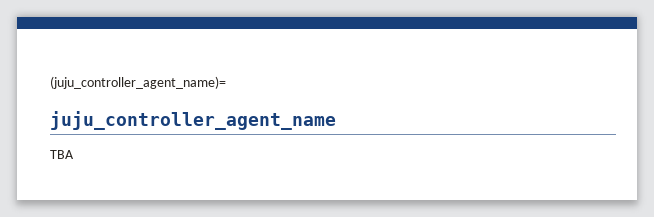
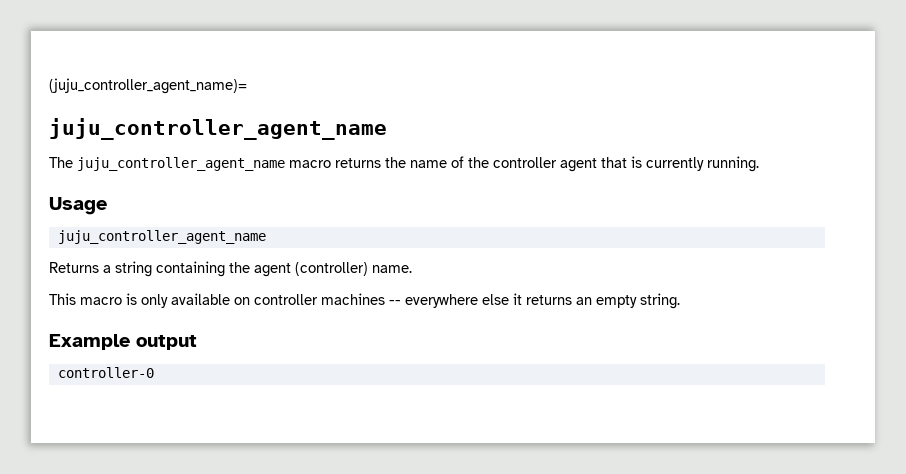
- TBA
+ The juju_controller_agent_name macro returns the name of the controller agent that is currently running.
+ Usage
+ juju_controller_agent_name
+ Returns a string containing the agent (controller) name.
+ This macro is only available on controller machines -- everywhere else it returns an empty string.
+ Example output
+ controller-0

